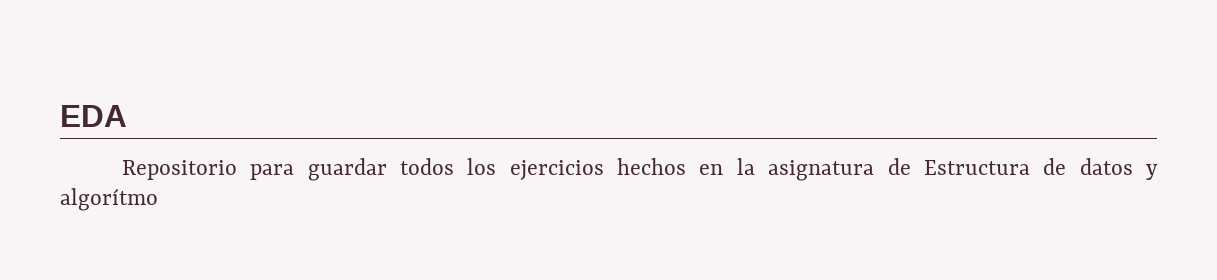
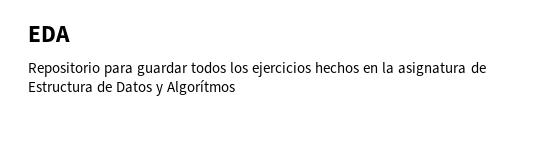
- Repositorio para guardar todos los ejercicios hechos en la asignatura de Estructura de datos y algorítmo
+ Repositorio para guardar todos los ejercicios hechos en la asignatura de Estructura de Datos y Algorítmos

